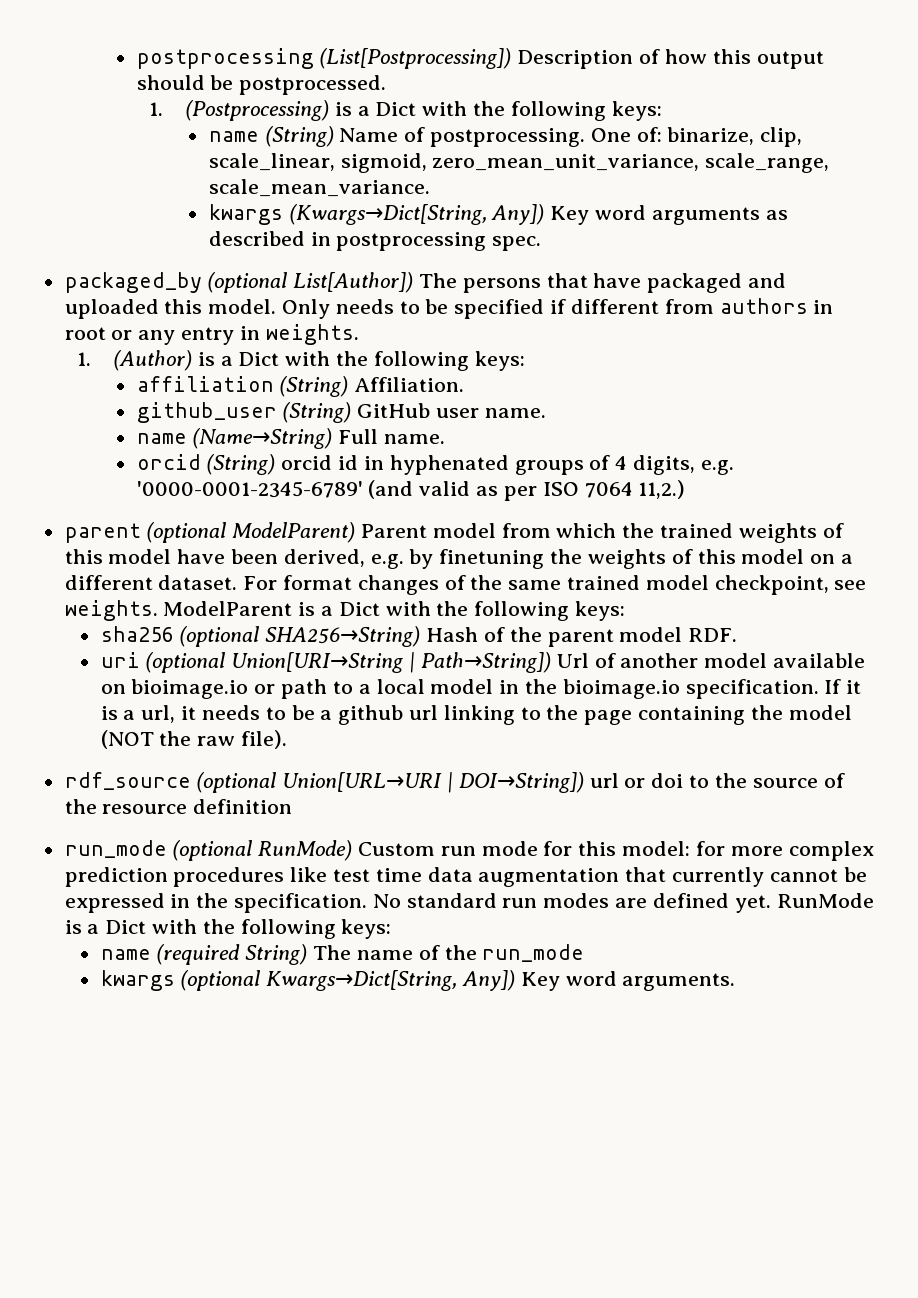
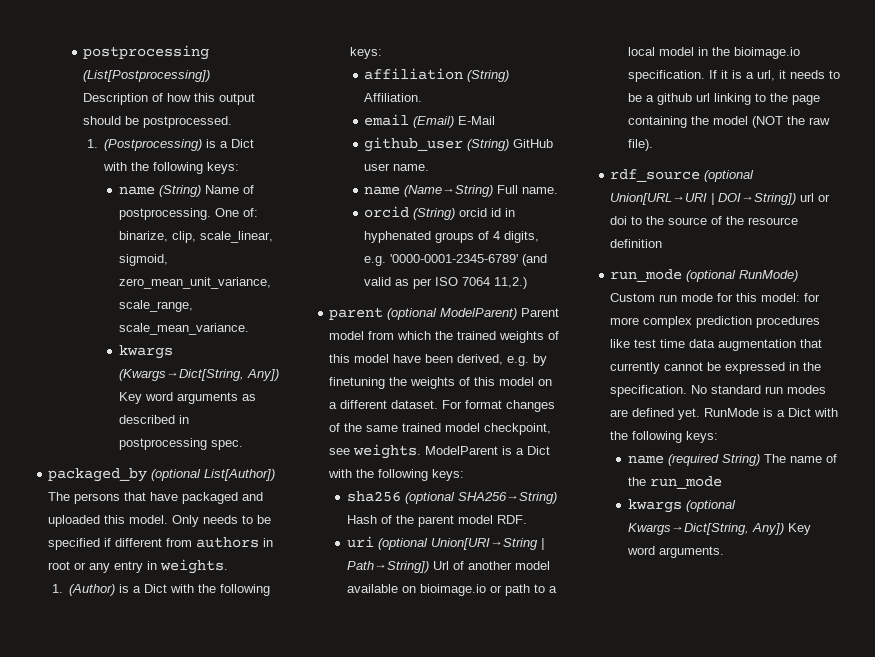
+ email (Email) E-Mail

